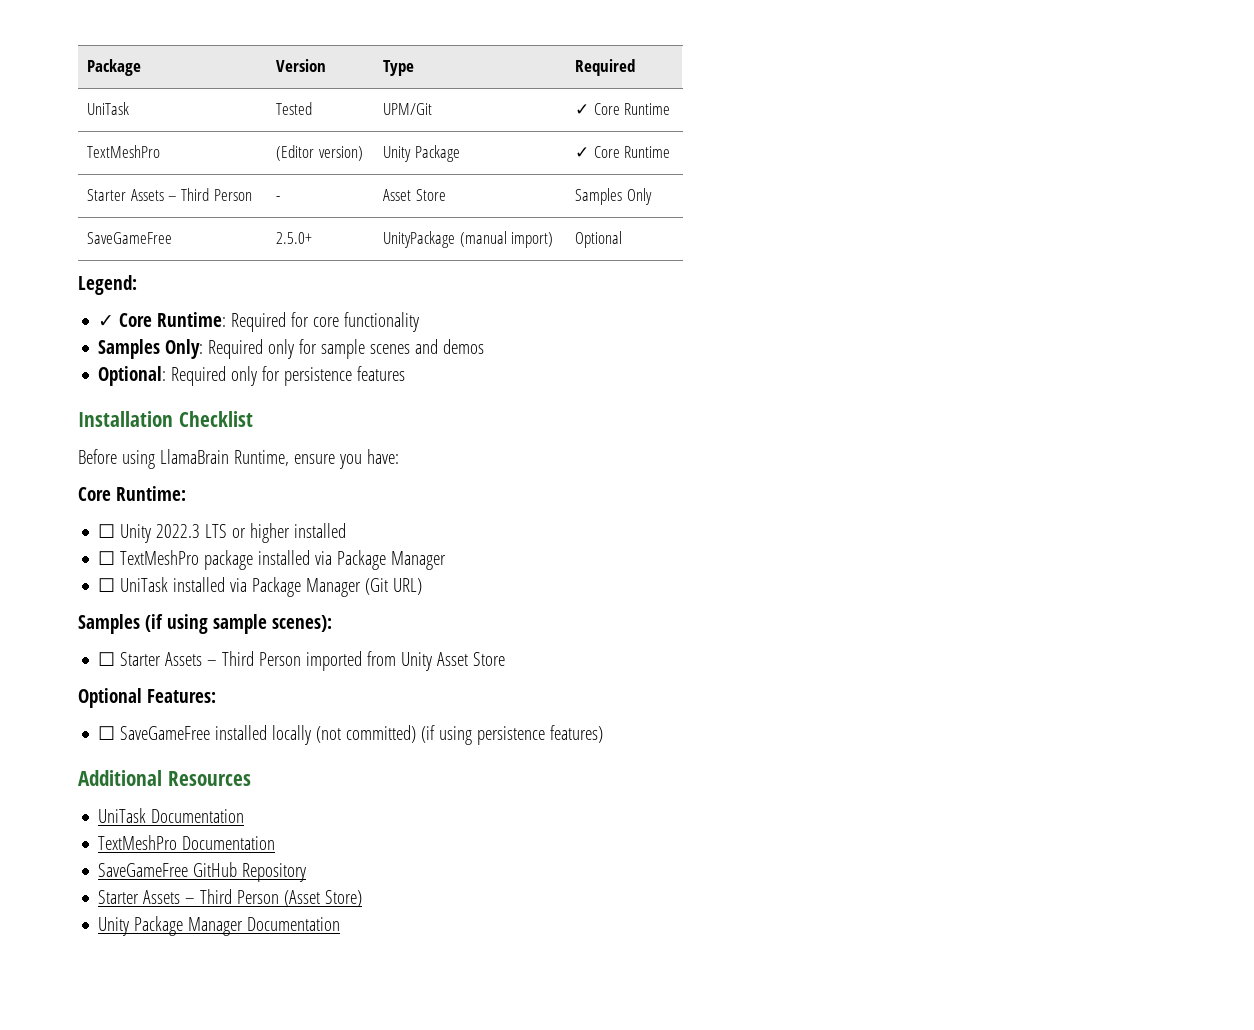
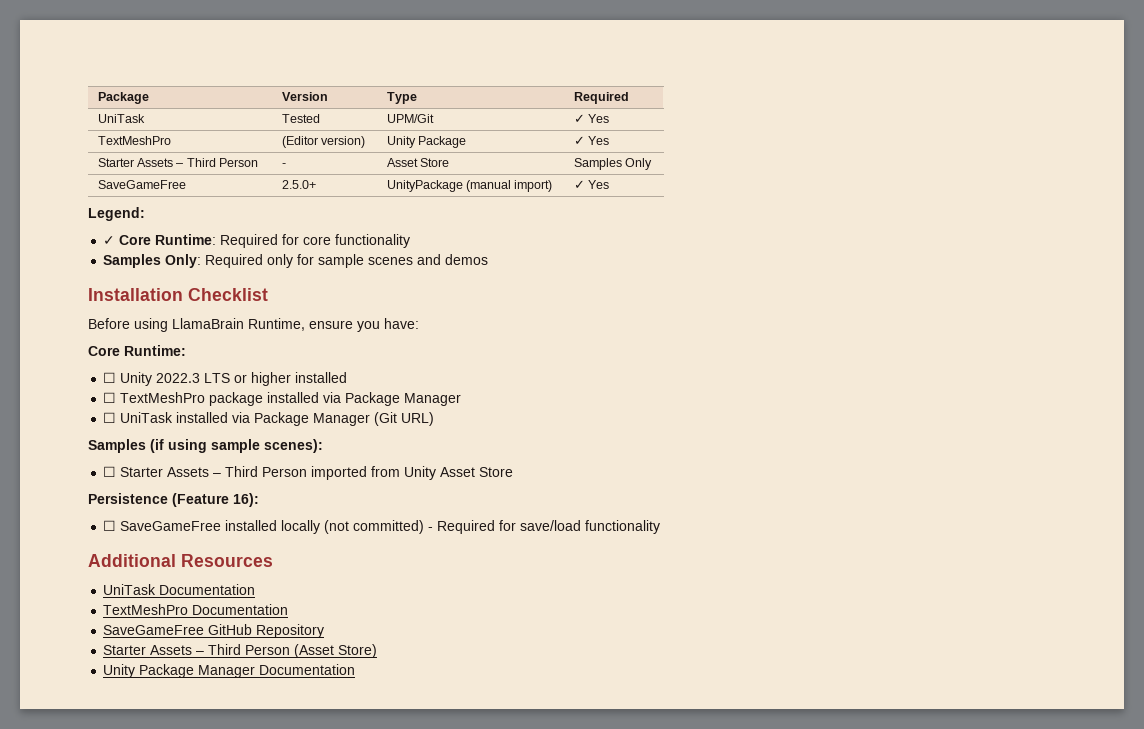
- UniTask | Tested | UPM/Git | ✓ Core Runtime
+ UniTask | Tested | UPM/Git | ✓ Yes
- TextMeshPro | (Editor version) | Unity Package | ✓ Core Runtime
+ TextMeshPro | (Editor version) | Unity Package | ✓ Yes
- SaveGameFree | 2.5.0+ | UnityPackage (manual import) | Optional
+ SaveGameFree | 2.5.0+ | UnityPackage (manual import) | ✓ Yes
- Optional: Required only for persistence features
- Optional Features:
+ Persistence (Feature 16):
- ☐ SaveGameFree installed locally (not committed) (if using persistence features)
+ ☐ SaveGameFree installed locally (not committed) - Required for save/load functionality

